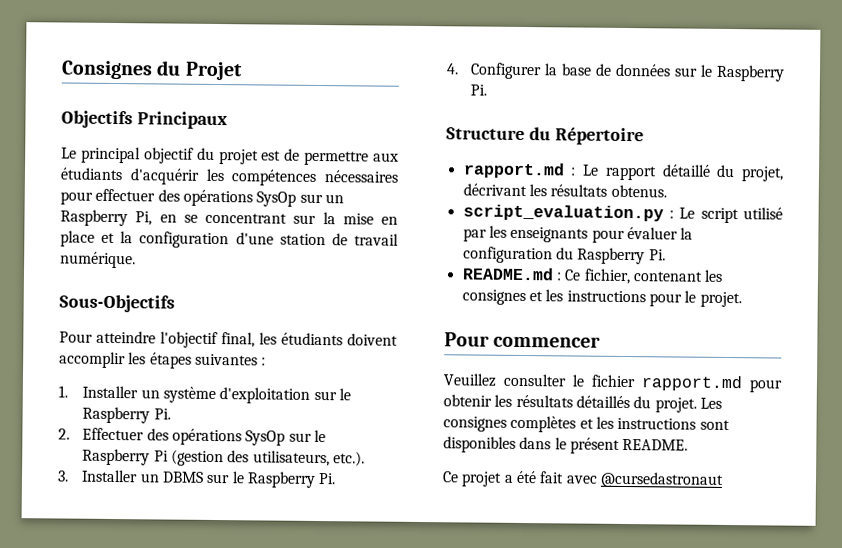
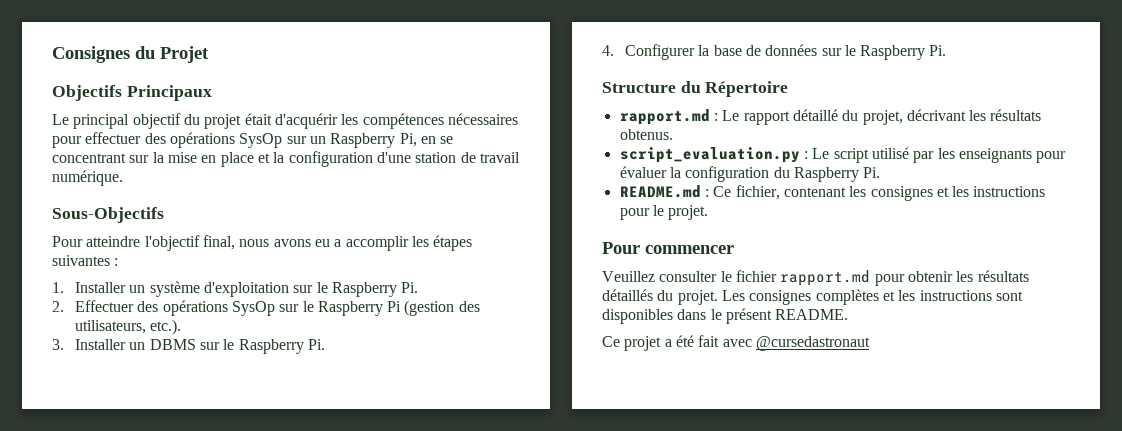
- Le principal objectif du projet est de permettre aux étudiants d'acquérir les compétences nécessaires pour effectuer des opérations SysOp sur un Raspberry Pi, en se concentrant sur la mise en place et la configuration d'une station de travail numérique.
+ Le principal objectif du projet était d'acquérir les compétences nécessaires pour effectuer des opérations SysOp sur un Raspberry Pi, en se concentrant sur la mise en place et la configuration d'une station de travail numérique.
- Pour atteindre l'objectif final, les étudiants doivent accomplir les étapes suivantes :
+ Pour atteindre l'objectif final, nous avons eu a accomplir les étapes suivantes :

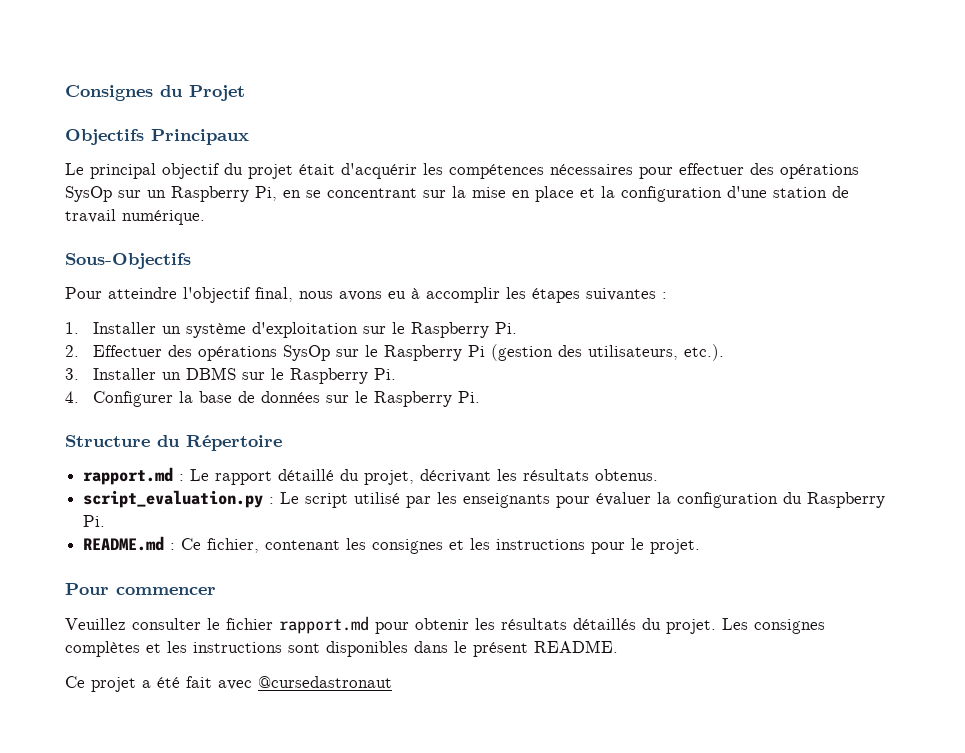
- Pour atteindre l'objectif final, nous avons eu a accomplir les étapes suivantes :
+ Pour atteindre l'objectif final, nous avons eu à accomplir les étapes suivantes :

